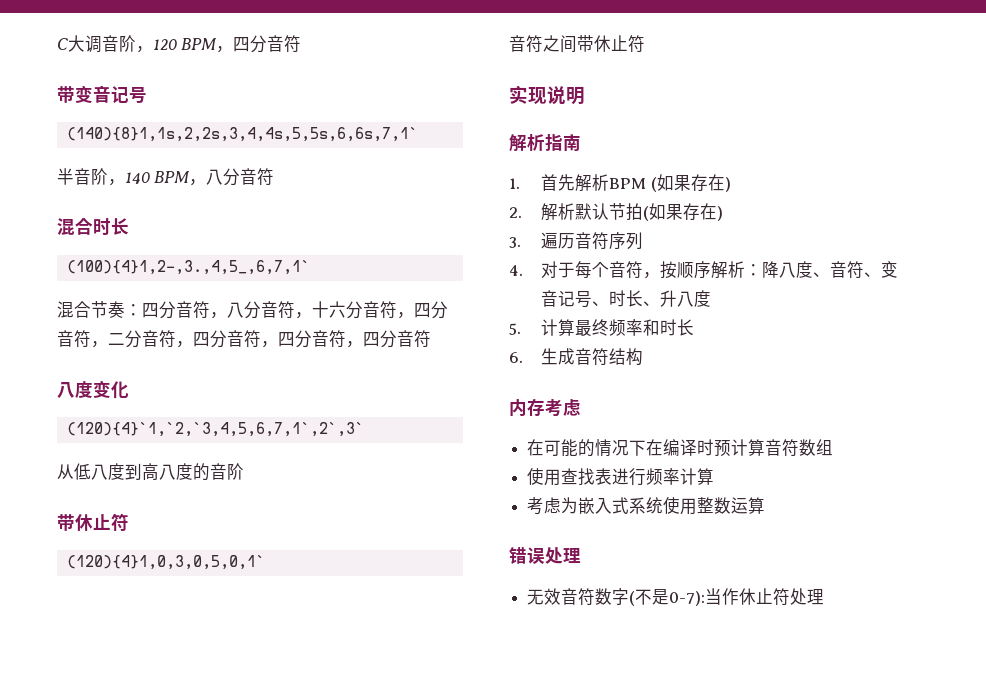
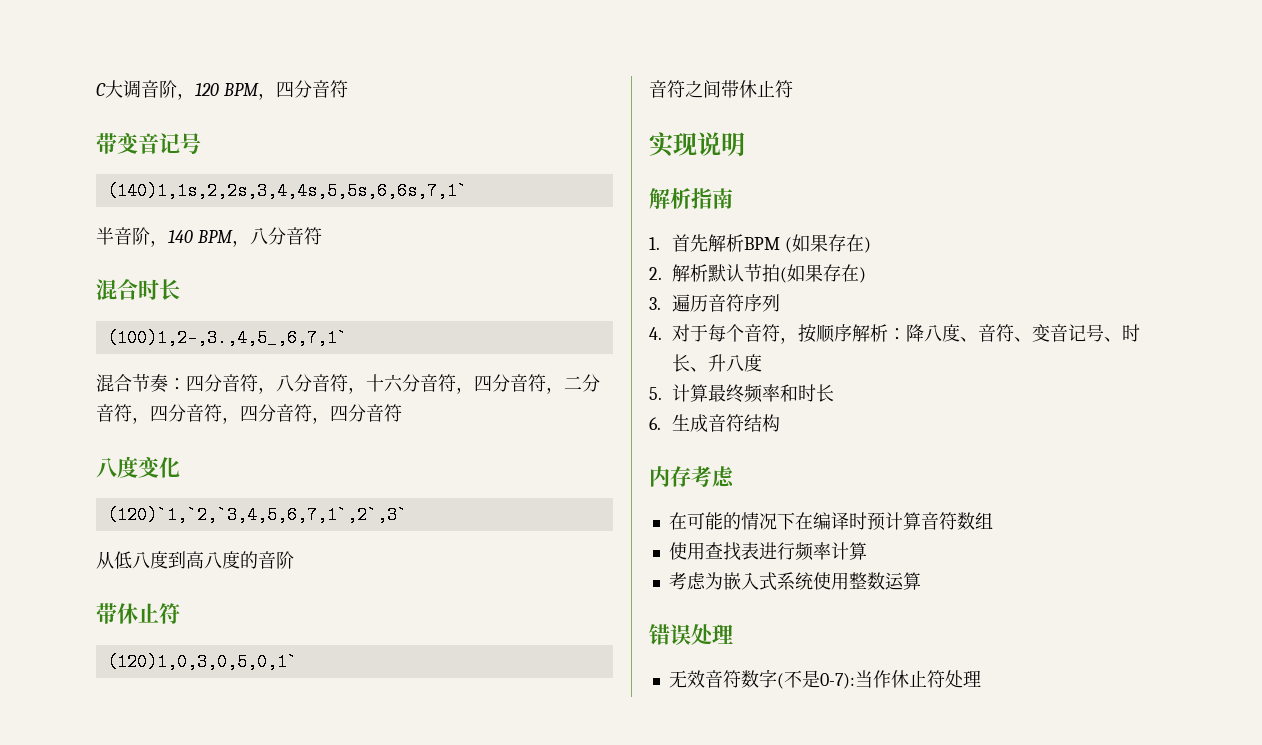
- (140){8}1,1s,2,2s,3,4,4s,5,5s,6,6s,7,1`
+ (140)1,1s,2,2s,3,4,4s,5,5s,6,6s,7,1`
- (100){4}1,2-,3.,4,5_,6,7,1`
+ (100)1,2-,3.,4,5_,6,7,1`
- (120){4}`1,`2,`3,4,5,6,7,1`,2`,3`
+ (120)`1,`2,`3,4,5,6,7,1`,2`,3`
- (120){4}1,0,3,0,5,0,1`
+ (120)1,0,3,0,5,0,1`

